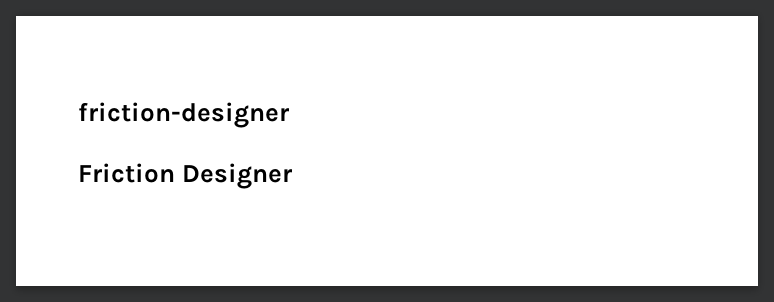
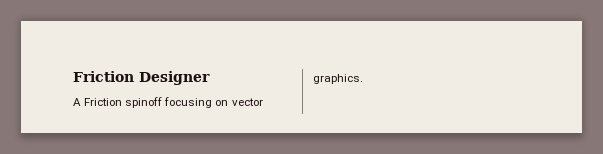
- friction-designer
+ A Friction spinoff focusing on vector graphics.

